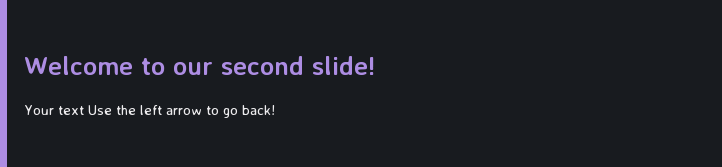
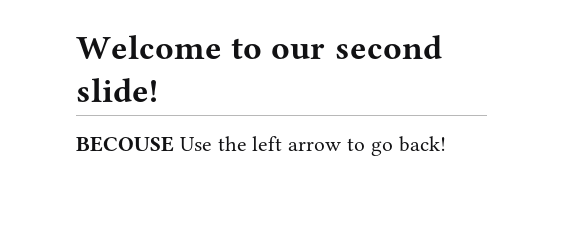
- Your text Use the left arrow to go back!
+ BECOUSE Use the left arrow to go back!

